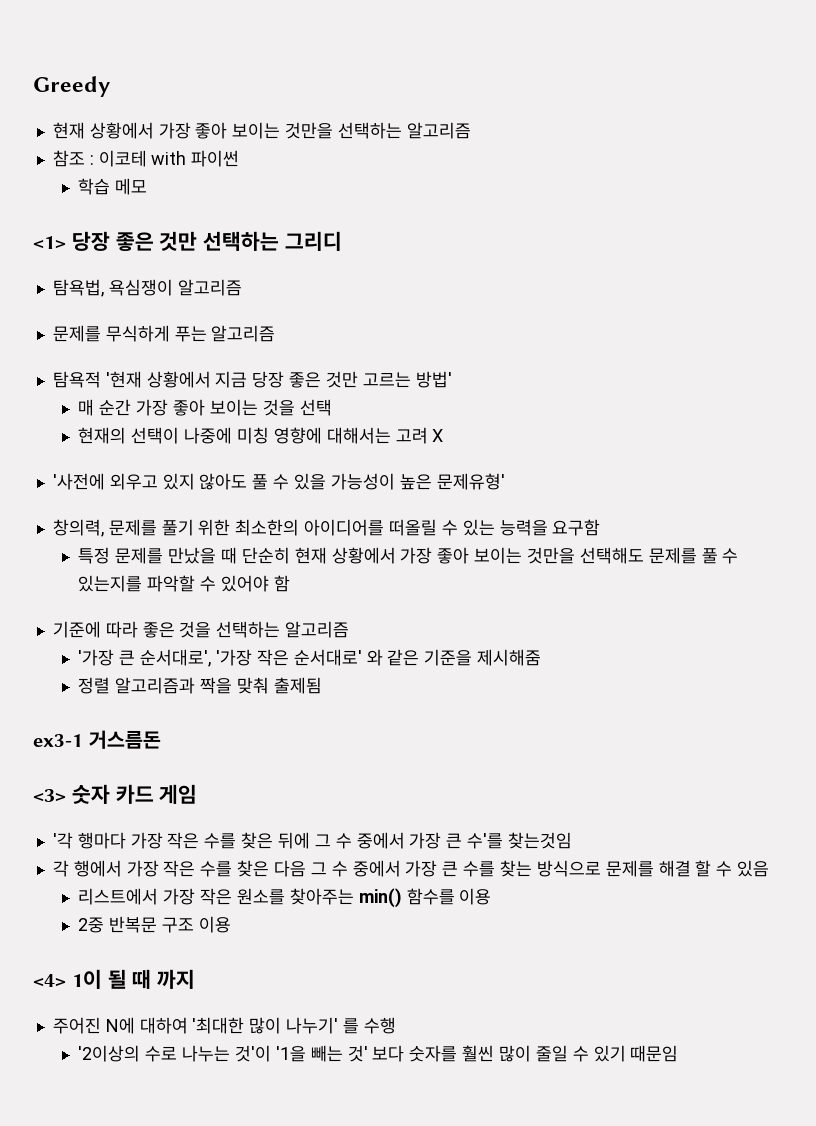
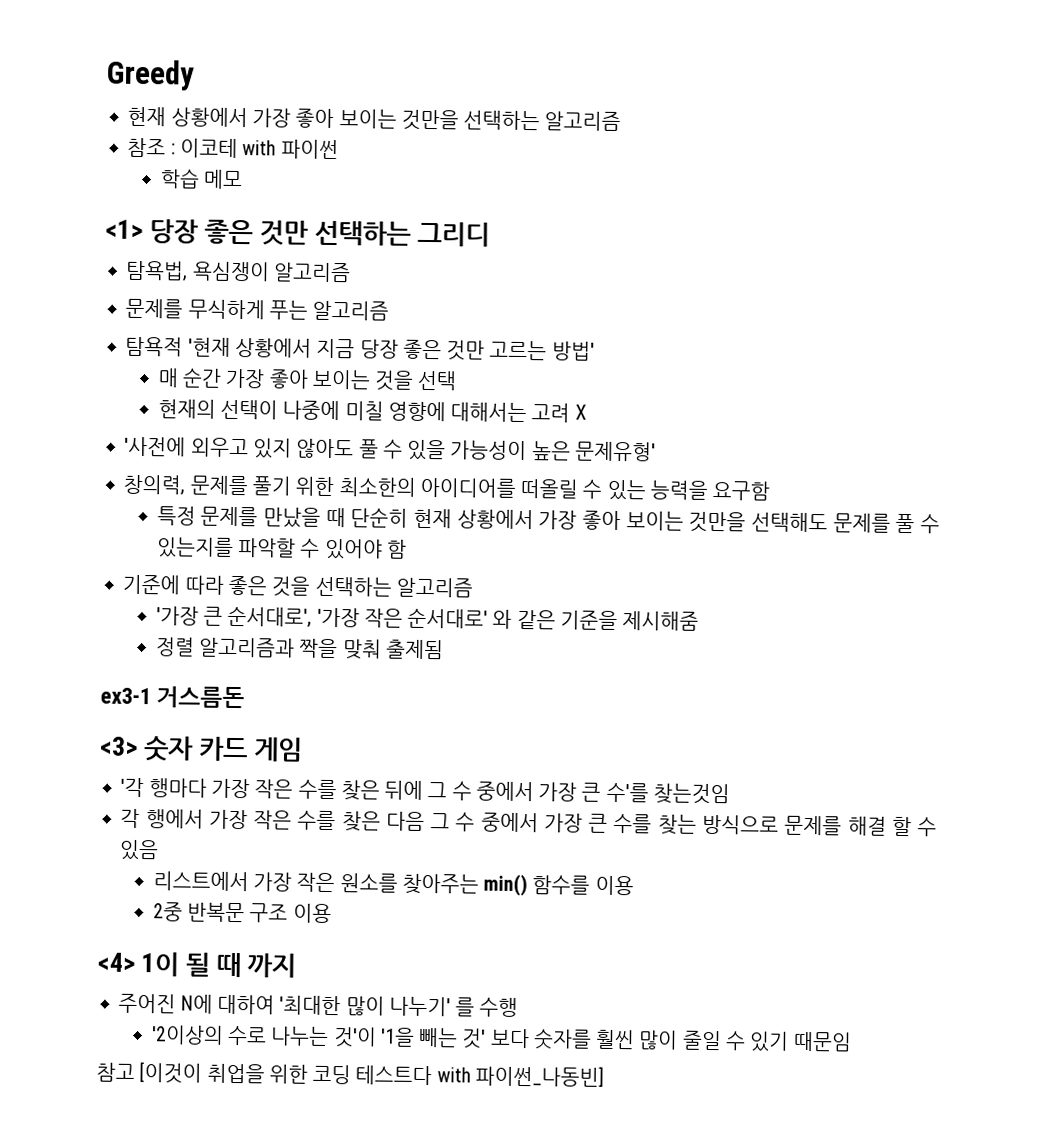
- 현재의 선택이 나중에 미칭 영향에 대해서는 고려 X
+ 현재의 선택이 나중에 미칠 영향에 대해서는 고려 X
+ 참고 [이것이 취업을 위한 코딩 테스트다 with 파이썬_나동빈]

